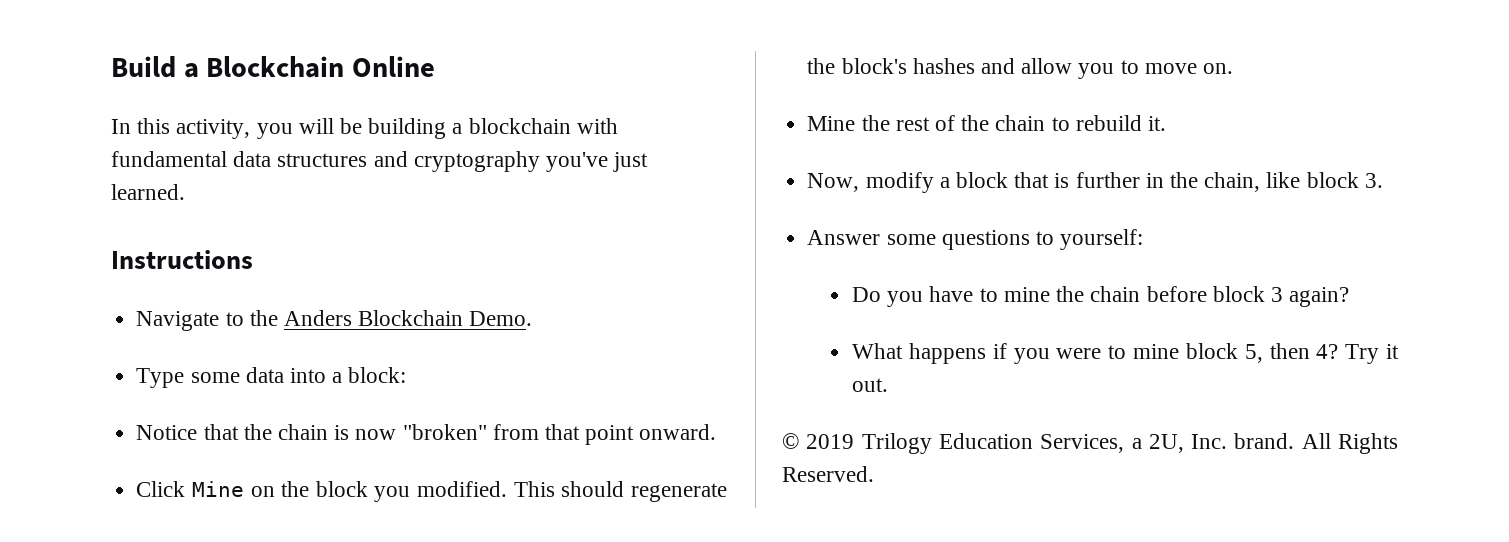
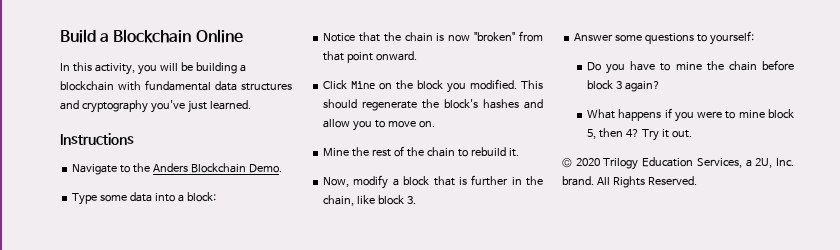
- © 2019 Trilogy Education Services, a 2U, Inc. brand.
+ © 2020 Trilogy Education Services, a 2U, Inc. brand.

